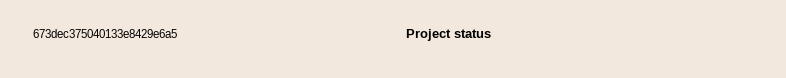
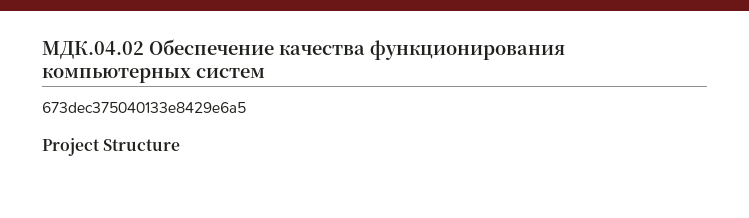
+ МДК.04.02 Обеспечение качества функционирования компьютерных систем
- Project status
+ Project Structure

